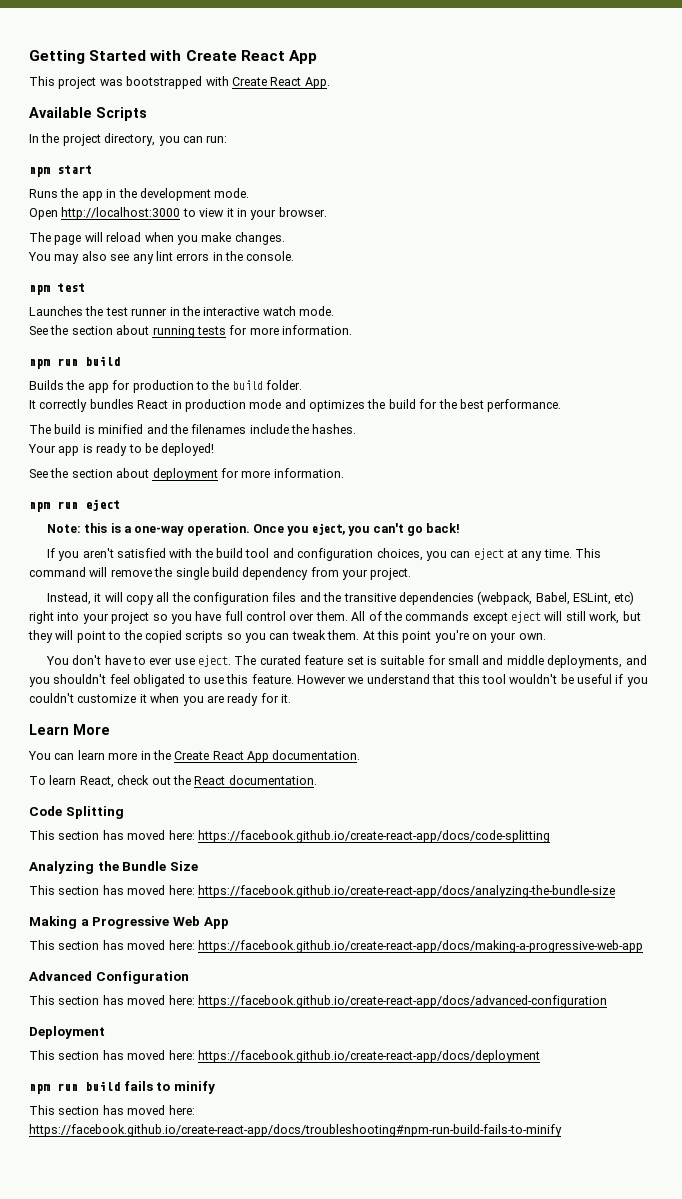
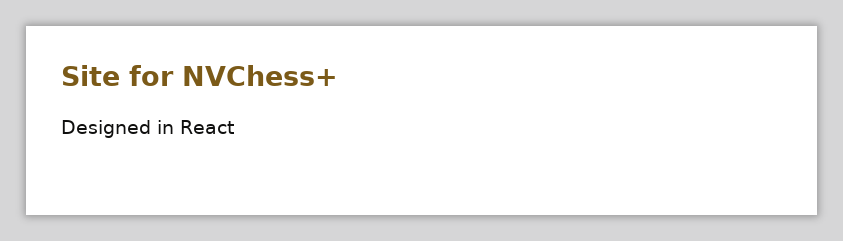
- Getting Started with Create React App
- This project was bootstrapped with Create React App.
- Available Scripts
- In the project directory, you can run:
- npm start
- Runs the app in the development mode.
- Open http://localhost:3000 to view it in your browser.
- The page will reload when you make changes.
- You may also see any lint errors in the console.
- npm test
- Launches the test runner in the interactive watch mode.
- See the section about running tests for more information.
- npm run build
- Builds the app for production to the build folder.
- It correctly bundles React in production mode and optimizes the build for the best performance.
- The build is minified and the filenames include the hashes.
- Your app is ready to be deployed!
- See the section about deployment for more information.
- npm run eject
- Note: this is a one-way operation. Once you eject, you can't go back!
- If you aren't satisfied with the build tool and configuration choices, you can eject at any time. This command will remove the single build dependency from your project.
- Instead, it will copy all the configuration files and the transitive dependencies (webpack, Babel, ESLint, etc) right into your project so you have full control over them. All of the commands except eject will still work, but they will point to the copied scripts so you can tweak them. At this point you're on your own.
- You don't have to ever use eject. The curated feature set is suitable for small and middle deployments, and you shouldn't feel obligated to use this feature. However we understand that this tool wouldn't be useful if you couldn't customize it when you are ready for it.
- Learn More
- You can learn more in the Create React App documentation.
- To learn React, check out the React documentation.
- Code Splitting
- This section has moved here: https://facebook.github.io/create-react-app/docs/code-splitting
- Analyzing the Bundle Size
- This section has moved here: https://facebook.github.io/create-react-app/docs/analyzing-the-bundle-size
- Making a Progressive Web App
- This section has moved here: https://facebook.github.io/create-react-app/docs/making-a-progressive-web-app
- Advanced Configuration
- This section has moved here: https://facebook.github.io/create-react-app/docs/advanced-configuration
- Deployment
- This section has moved here: https://facebook.github.io/create-react-app/docs/deployment
- npm run build fails to minify
- This section has moved here: https://facebook.github.io/create-react-app/docs/troubleshooting#npm-run-build-fails-to-minify
+ Site for NVChess+
+ Designed in React

